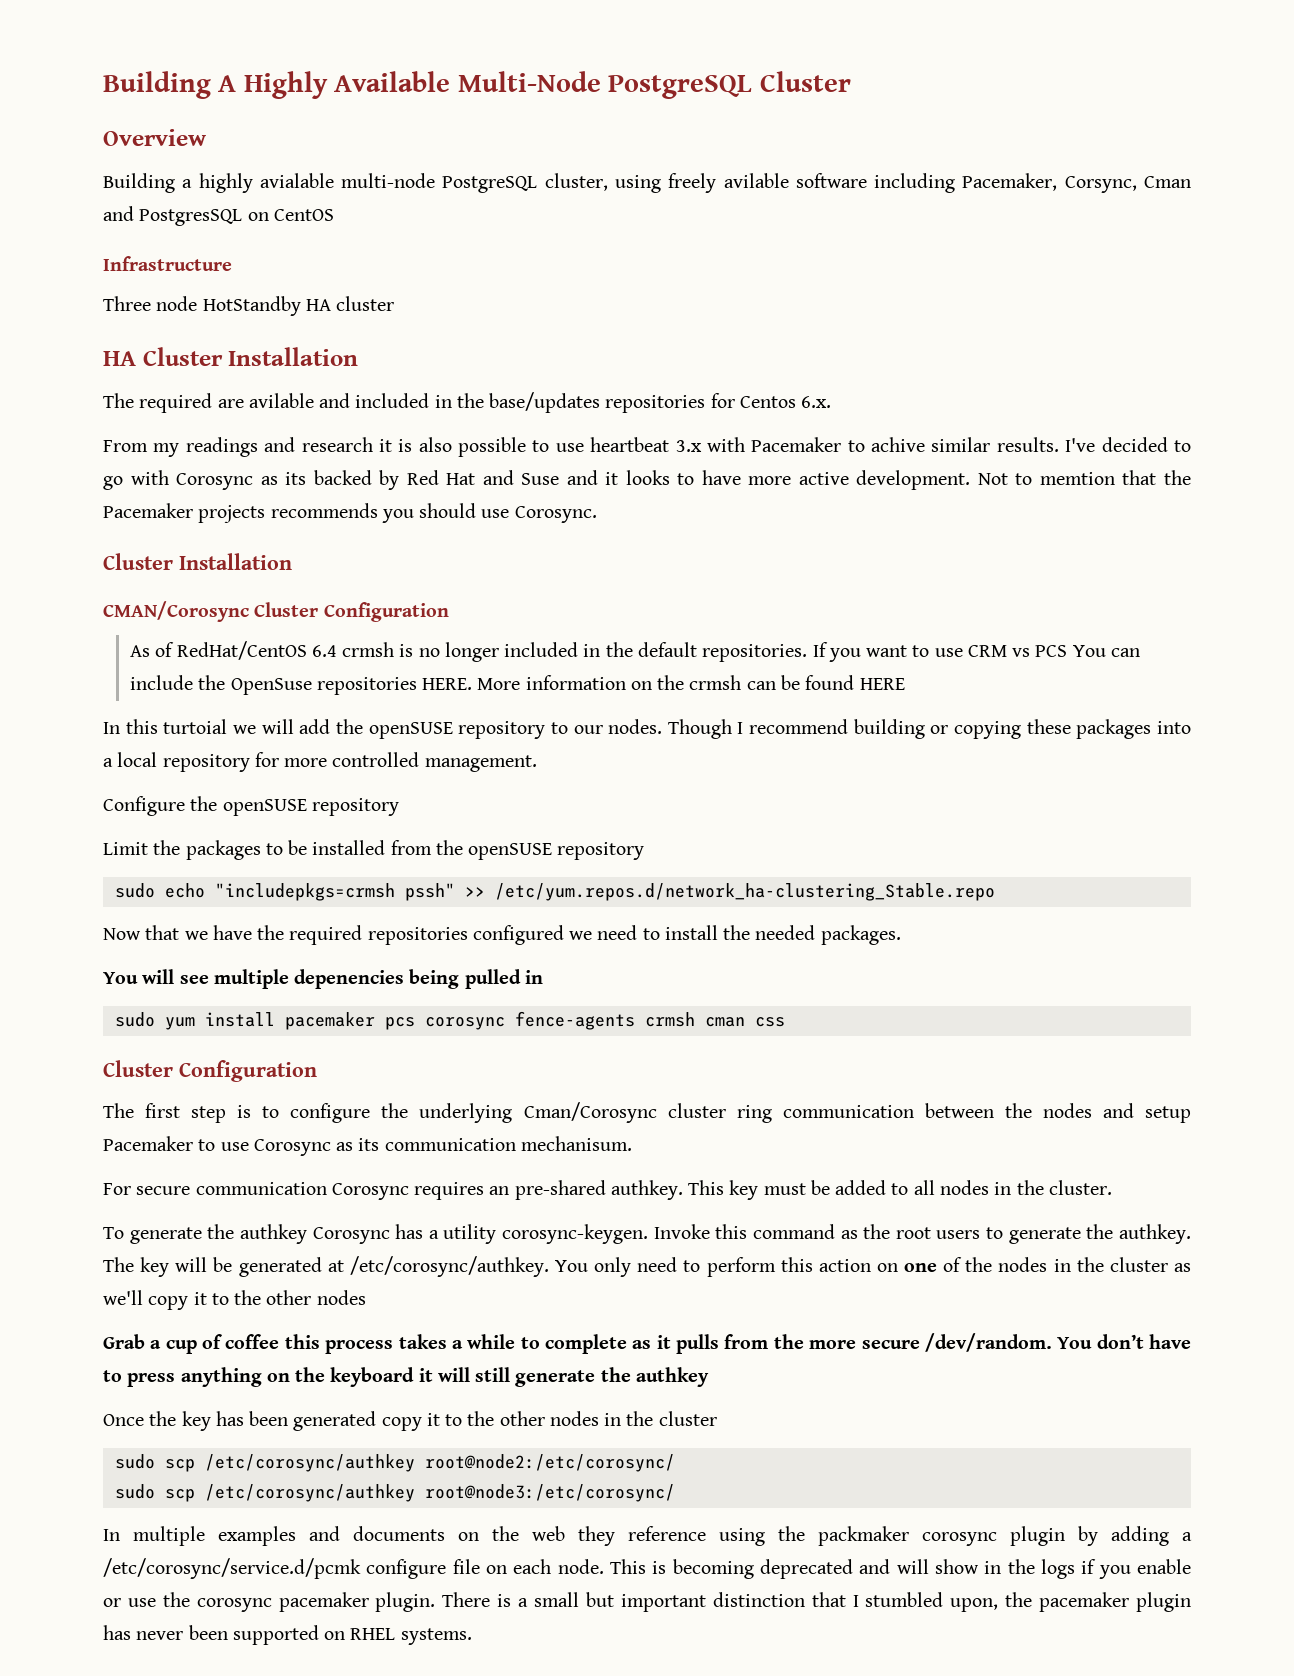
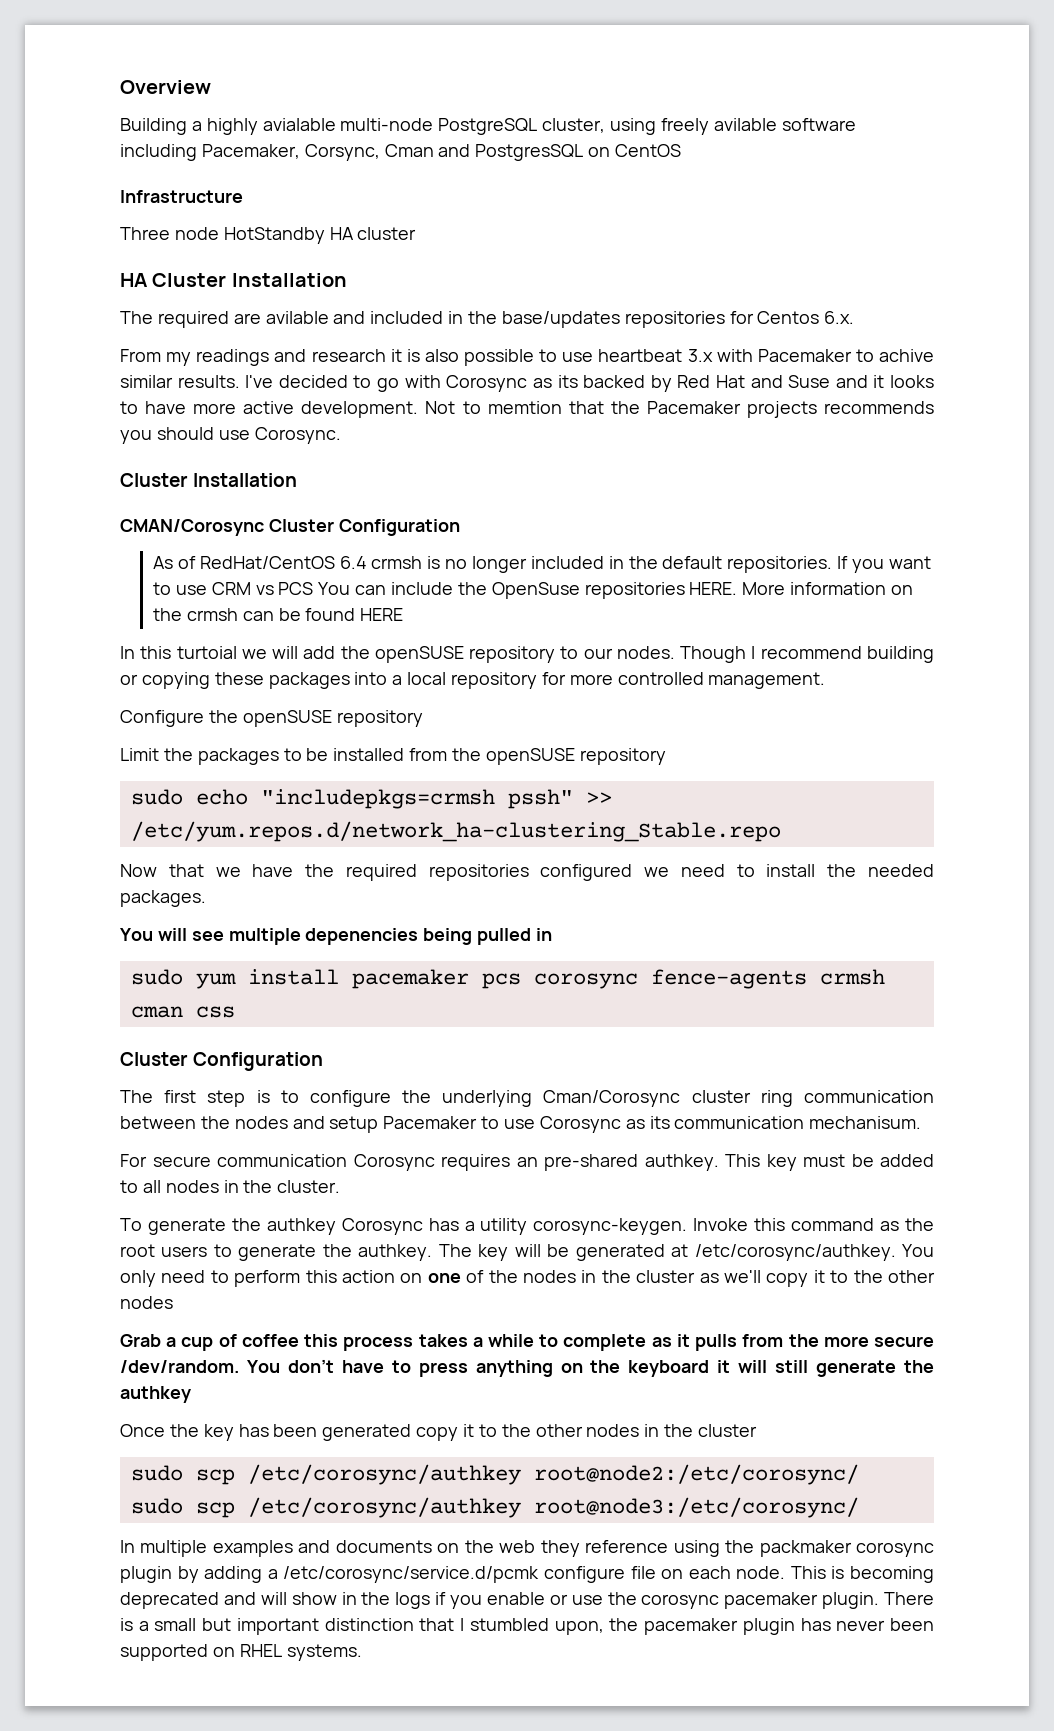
- Building A Highly Available Multi-Node PostgreSQL Cluster

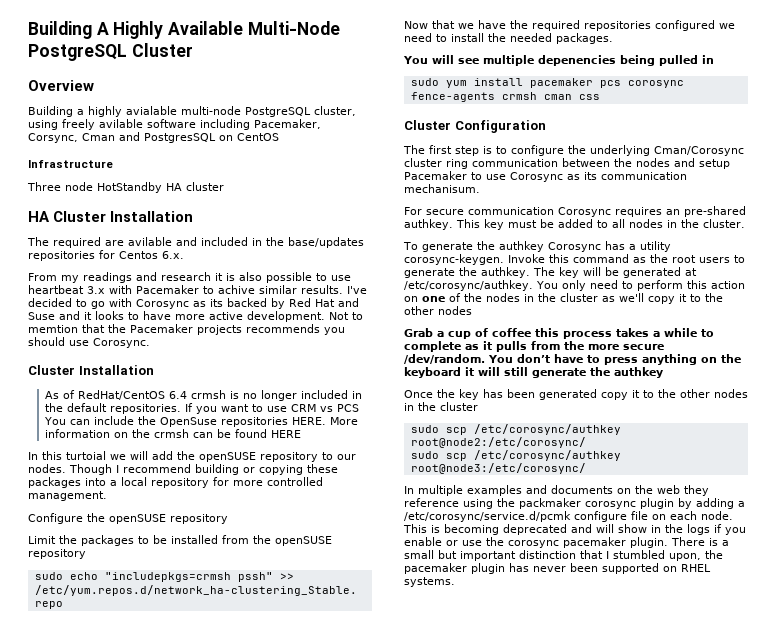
+ Building A Highly Available Multi-Node PostgreSQL Cluster
- CMAN/Corosync Cluster Configuration

